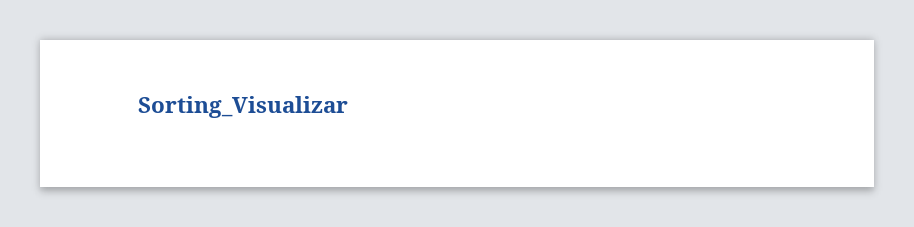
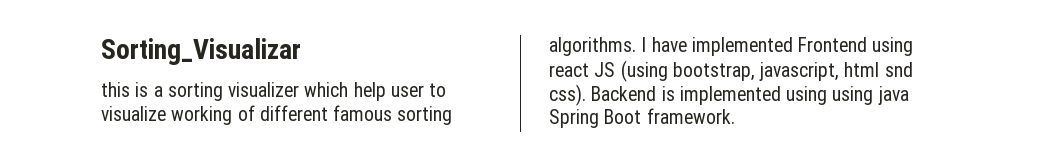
+ this is a sorting visualizer which help user to visualize working of different famous sorting algorithms. I have implemented Frontend using react JS (using bootstrap, javascript, html snd css). Backend is implemented using using java Spring Boot framework.

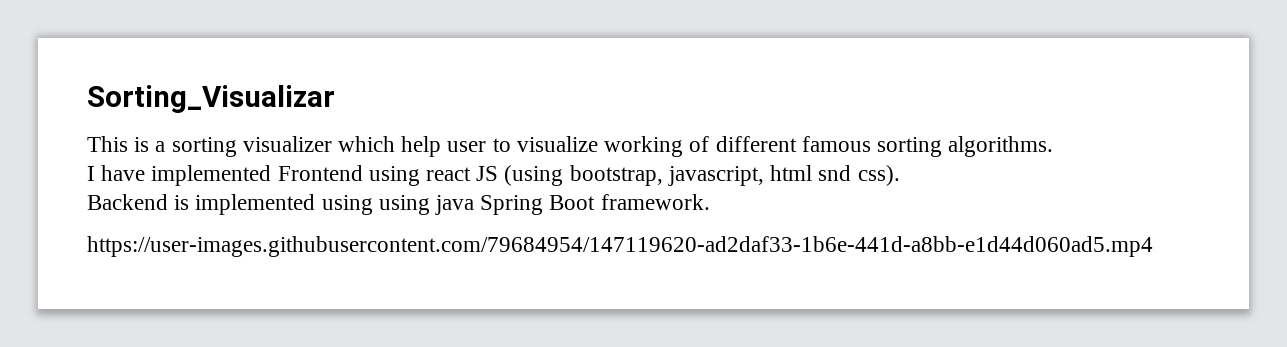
- this is a sorting visualizer which help user to visualize working of different famous sorting algorithms. I have implemented Frontend using react JS (using bootstrap, javascript, html snd css). Backend is implemented using using java Spring Boot framework.
+ This is a sorting visualizer which help user to visualize working of different famous sorting algorithms.
+ I have implemented Frontend using react JS (using bootstrap, javascript, html snd css).
+ Backend is implemented using using java Spring Boot framework.
+ https://user-images.githubusercontent.com/79684954/147119620-ad2daf33-1b6e-441d-a8bb-e1d44d060ad5.mp4

